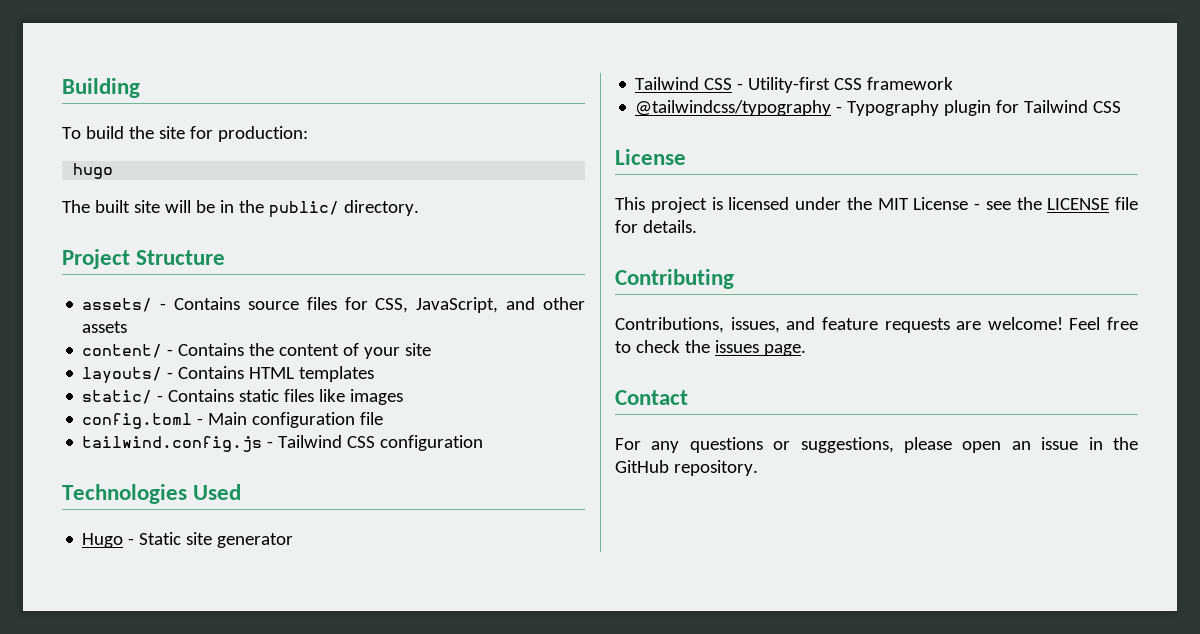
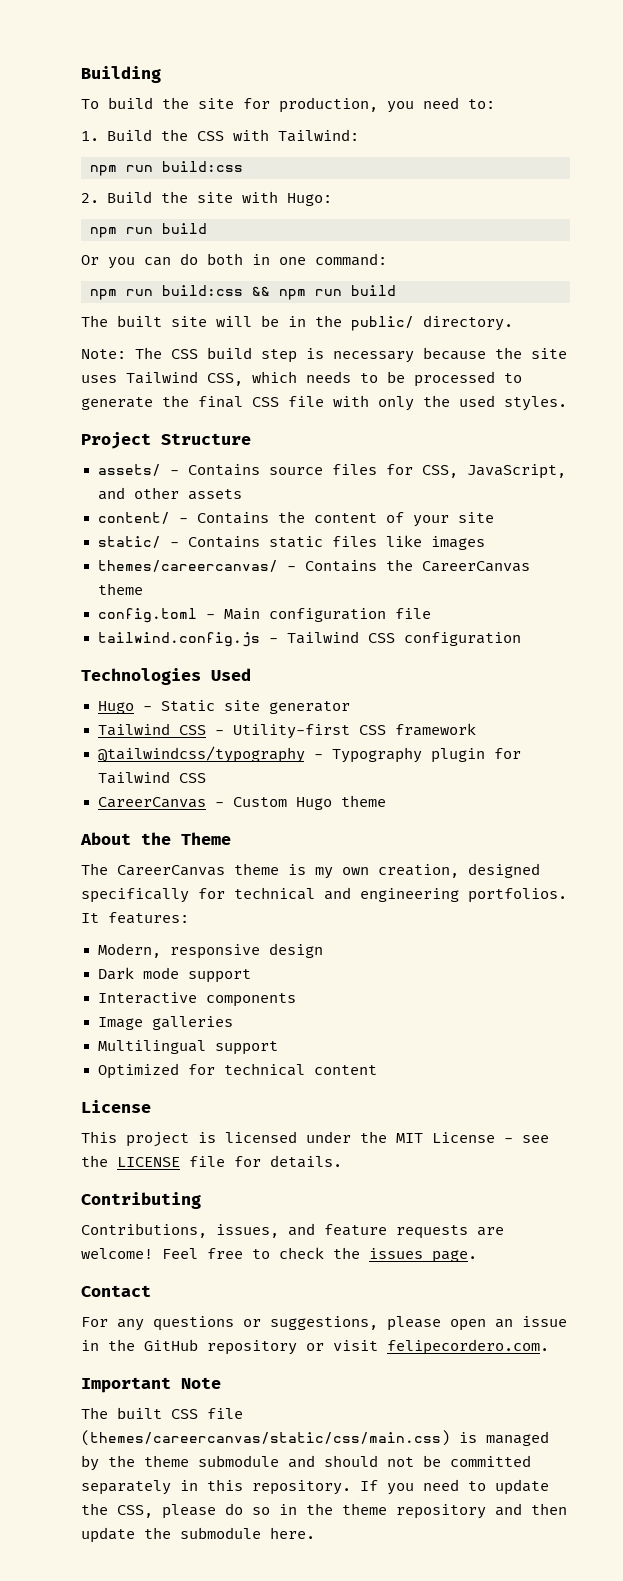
- To build the site for production:
- hugo
+ To build the site for production, you need to:
+ 1. Build the CSS with Tailwind:
+ npm run build:css
+ 2. Build the site with Hugo:
+ npm run build
+ Or you can do both in one command:
+ npm run build:css && npm run build
+ Note: The CSS build step is necessary because the site uses Tailwind CSS, which needs to be processed to generate the final CSS file with only the used styles.
- layouts/ - Contains HTML templates
+ themes/careercanvas/ - Contains the CareerCanvas theme
+ CareerCanvas - Custom Hugo theme
+ About the Theme
+ The CareerCanvas theme is my own creation, designed specifically for technical and engineering portfolios. It features:
+ Modern, responsive design
+ Dark mode support
+ Interactive components
+ Image galleries
+ Multilingual support
+ Optimized for technical content
- For any questions or suggestions, please open an issue in the GitHub repository.
+ For any questions or suggestions, please open an issue in the GitHub repository or visit felipecordero.com.
+ Important Note
+ The built CSS file (themes/careercanvas/static/css/main.css) is managed by the theme submodule and should not be committed separately in this repository. If you need to update the CSS, please do so in the theme repository and then update the submodule here.

